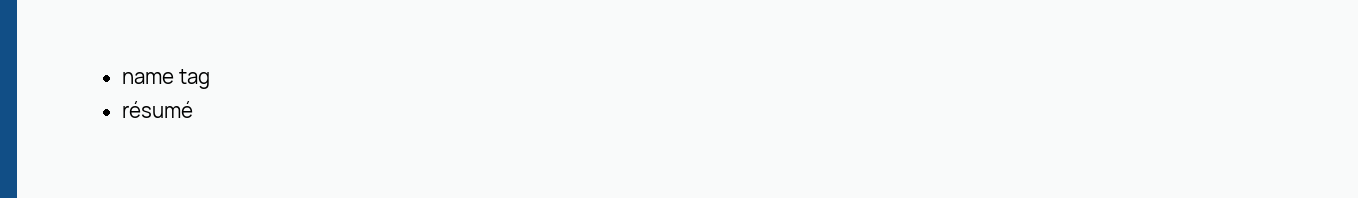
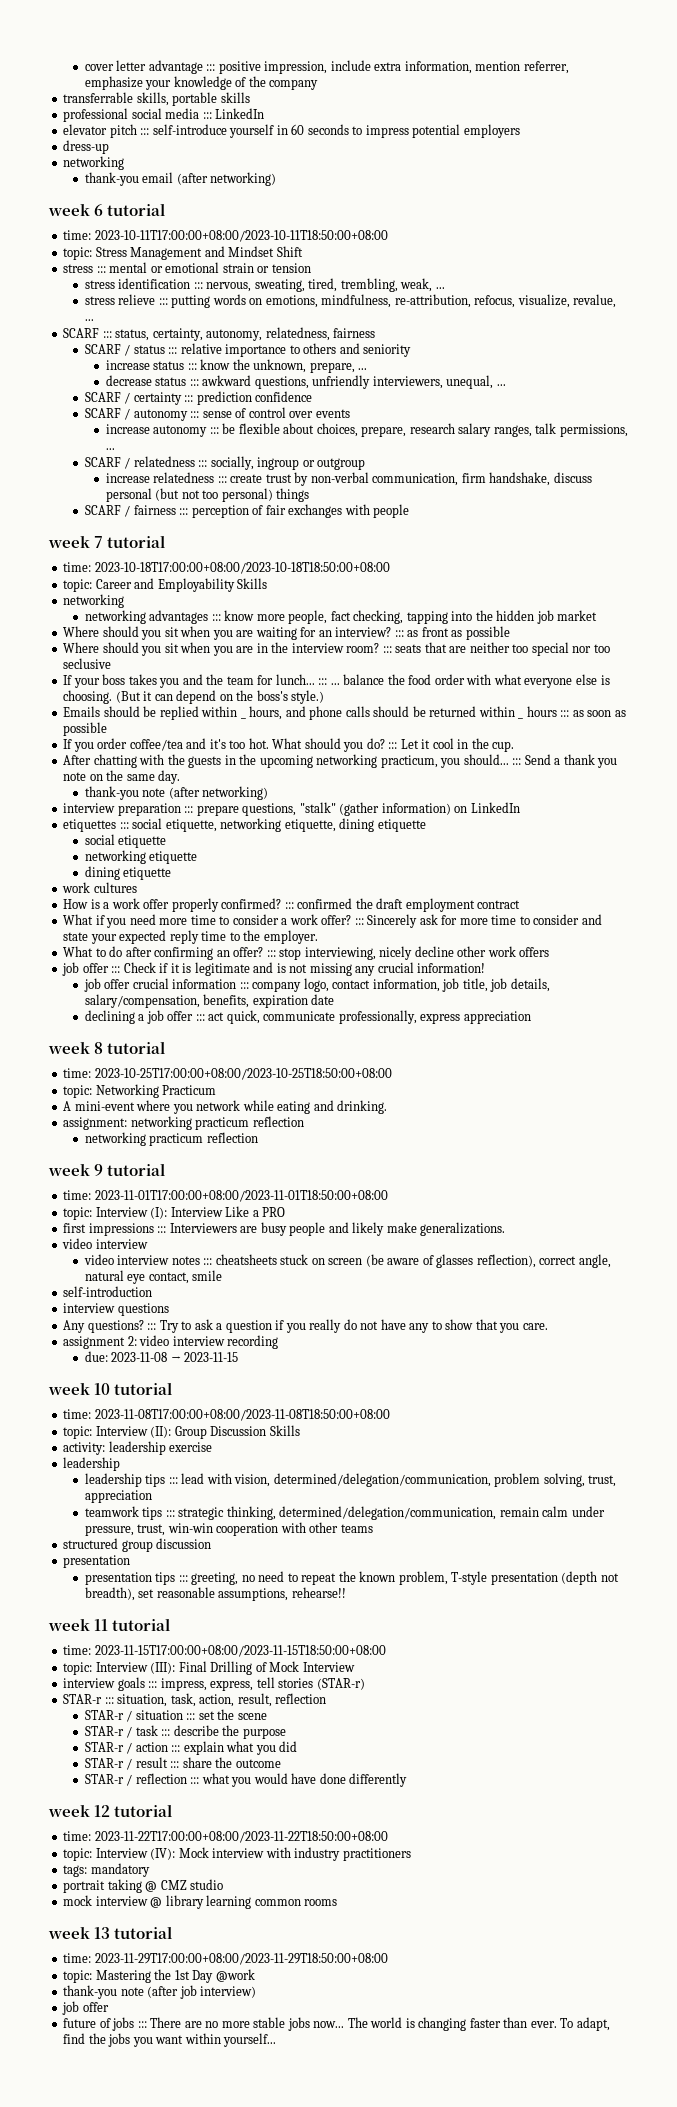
- name tag
- résumé
+ cover letter advantage ::: positive impression, include extra information, mention referrer, emphasize your knowledge of the company
+ transferrable skills, portable skills
+ professional social media ::: LinkedIn
+ elevator pitch ::: self-introduce yourself in 60 seconds to impress potential employers
+ dress-up
+ networking
+ thank-you email (after networking)
+ week 6 tutorial
+ time: 2023-10-11T17:00:00+08:00/2023-10-11T18:50:00+08:00
+ topic: Stress Management and Mindset Shift
+ stress ::: mental or emotional strain or tension
+ stress identification ::: nervous, sweating, tired, trembling, weak, ...
+ stress relieve ::: putting words on emotions, mindfulness, re-attribution, refocus, visualize, revalue, ...
+ SCARF ::: status, certainty, autonomy, relatedness, fairness
+ SCARF / status ::: relative importance to others and seniority
+ increase status ::: know the unknown, prepare, ...
+ decrease status ::: awkward questions, unfriendly interviewers, unequal, ...
+ SCARF / certainty ::: prediction confidence
+ SCARF / autonomy ::: sense of control over events
+ increase autonomy ::: be flexible about choices, prepare, research salary ranges, talk permissions, ...
+ SCARF / relatedness ::: socially, ingroup or outgroup
+ increase relatedness ::: create trust by non-verbal communication, firm handshake, discuss personal (but not too personal) things
+ SCARF / fairness ::: perception of fair exchanges with people
+ week 7 tutorial
+ time: 2023-10-18T17:00:00+08:00/2023-10-18T18:50:00+08:00
+ topic: Career and Employability Skills
+ networking
+ networking advantages ::: know more people, fact checking, tapping into the hidden job market
+ Where should you sit when you are waiting for an interview? ::: as front as possible
+ Where should you sit when you are in the interview room? ::: seats that are neither too special nor too seclusive
+ If your boss takes you and the team for lunch... ::: ... balance the food order with what everyone else is choosing. (But it can depend on the boss's style.)
+ Emails should be replied within _ hours, and phone calls should be returned within _ hours ::: as soon as possible
+ If you order coffee/tea and it's too hot. What should you do? ::: Let it cool in the cup.
+ After chatting with the guests in the upcoming networking practicum, you should... ::: Send a thank you note on the same day.
+ thank-you note (after networking)
+ interview preparation ::: prepare questions, "stalk" (gather information) on LinkedIn
+ etiquettes ::: social etiquette, networking etiquette, dining etiquette
+ social etiquette
+ networking etiquette
+ dining etiquette
+ work cultures
+ How is a work offer properly confirmed? ::: confirmed the draft employment contract
+ What if you need more time to consider a work offer? ::: Sincerely ask for more time to consider and state your expected reply time to the employer.
+ What to do after confirming an offer? ::: stop interviewing, nicely decline other work offers
+ job offer ::: Check if it is legitimate and is not missing any crucial information!
+ job offer crucial information ::: company logo, contact information, job title, job details, salary/compensation, benefits, expiration date
+ declining a job offer ::: act quick, communicate professionally, express appreciation
+ week 8 tutorial
+ time: 2023-10-25T17:00:00+08:00/2023-10-25T18:50:00+08:00
+ topic: Networking Practicum
+ A mini-event where you network while eating and drinking.
+ assignment: networking practicum reflection
+ networking practicum reflection
+ week 9 tutorial
+ time: 2023-11-01T17:00:00+08:00/2023-11-01T18:50:00+08:00
+ topic: Interview (I): Interview Like a PRO
+ first impressions ::: Interviewers are busy people and likely make generalizations.
+ video interview
+ video interview notes ::: cheatsheets stuck on screen (be aware of glasses reflection), correct angle, natural eye contact, smile
+ self-introduction
+ interview questions
+ Any questions? ::: Try to ask a question if you really do not have any to show that you care.
+ assignment 2: video interview recording
+ due: 2023-11-08 → 2023-11-15
+ week 10 tutorial
+ time: 2023-11-08T17:00:00+08:00/2023-11-08T18:50:00+08:00
+ topic: Interview (II): Group Discussion Skills
+ activity: leadership exercise
+ leadership
+ leadership tips ::: lead with vision, determined/delegation/communication, problem solving, trust, appreciation
+ teamwork tips ::: strategic thinking, determined/delegation/communication, remain calm under pressure, trust, win-win cooperation with other teams
+ structured group discussion
+ presentation
+ presentation tips ::: greeting, no need to repeat the known problem, T-style presentation (depth not breadth), set reasonable assumptions, rehearse!!
+ week 11 tutorial
+ time: 2023-11-15T17:00:00+08:00/2023-11-15T18:50:00+08:00
+ topic: Interview (III): Final Drilling of Mock Interview
+ interview goals ::: impress, express, tell stories (STAR-r)
+ STAR-r ::: situation, task, action, result, reflection
+ STAR-r / situation ::: set the scene
+ STAR-r / task ::: describe the purpose
+ STAR-r / action ::: explain what you did
+ STAR-r / result ::: share the outcome
+ STAR-r / reflection ::: what you would have done differently
+ week 12 tutorial
+ time: 2023-11-22T17:00:00+08:00/2023-11-22T18:50:00+08:00
+ topic: Interview (IV): Mock interview with industry practitioners
+ tags: mandatory
+ portrait taking @ CMZ studio
+ mock interview @ library learning common rooms
+ week 13 tutorial
+ time: 2023-11-29T17:00:00+08:00/2023-11-29T18:50:00+08:00
+ topic: Mastering the 1st Day @work
+ thank-you note (after job interview)
+ job offer
+ future of jobs ::: There are no more stable jobs now... The world is changing faster than ever. To adapt, find the jobs you want within yourself...

